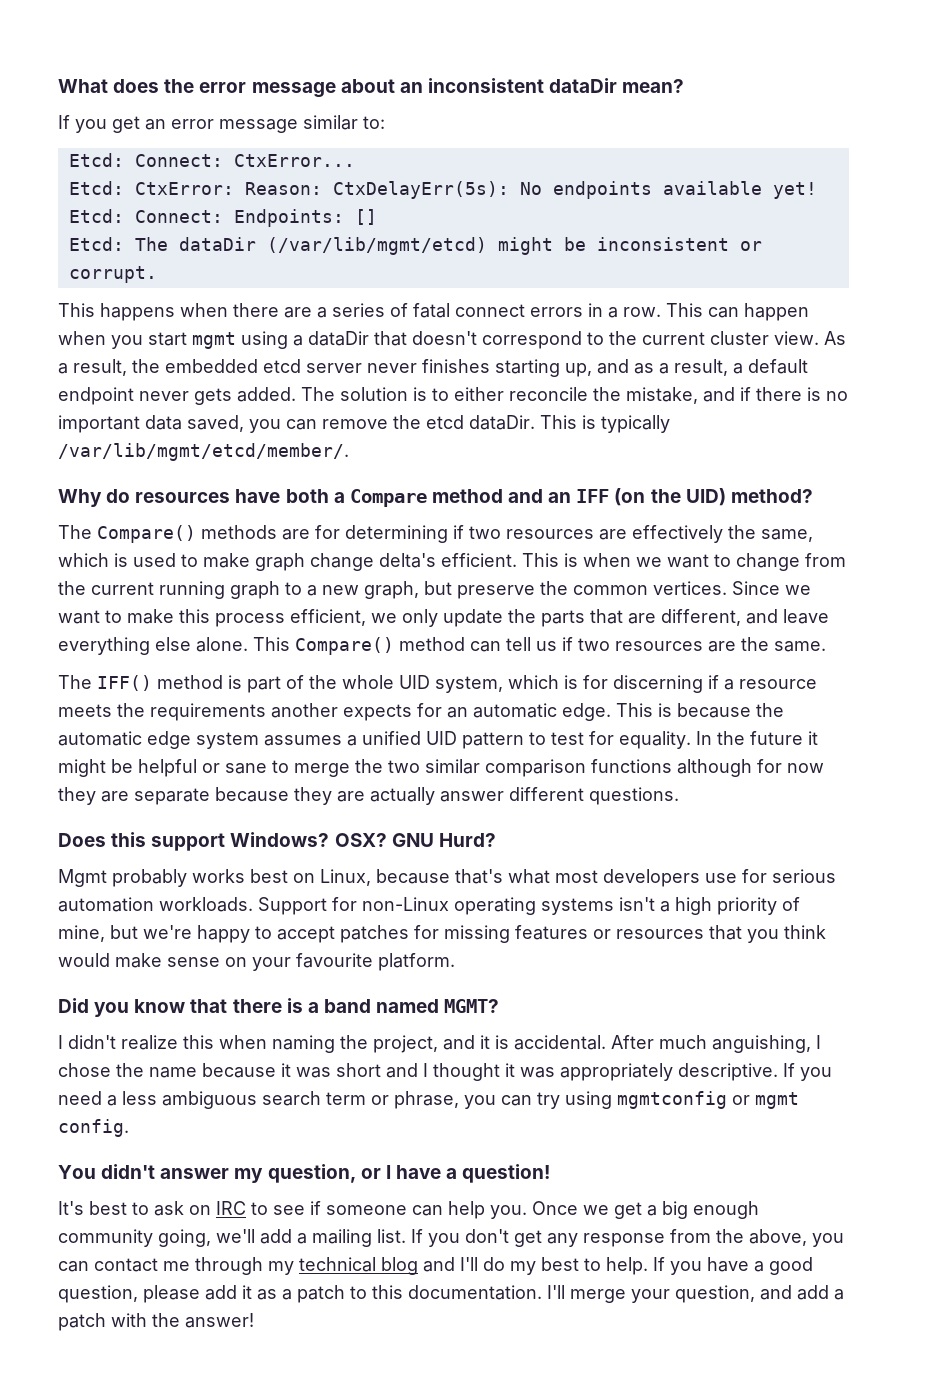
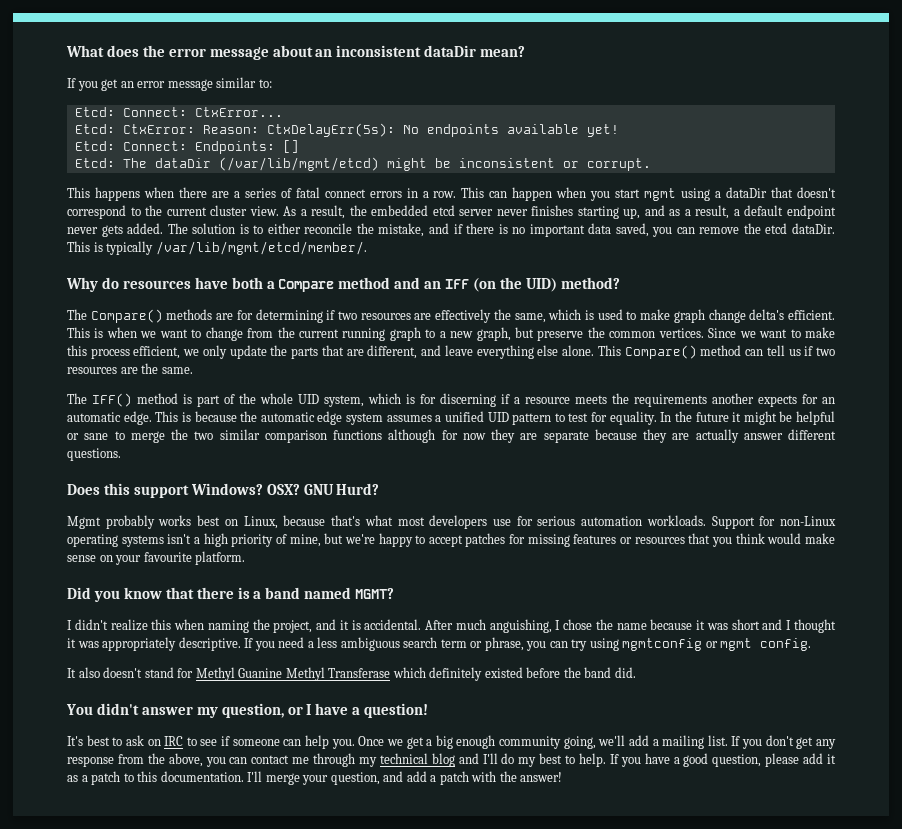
+ It also doesn't stand for Methyl Guanine Methyl Transferase which definitely existed before the band did.

